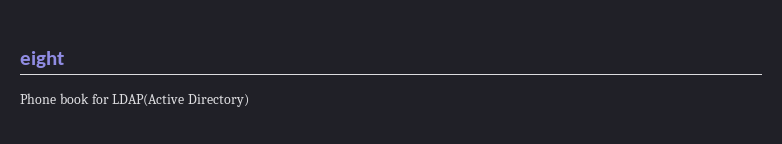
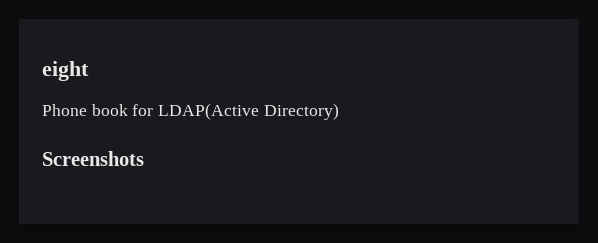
+ Screenshots

